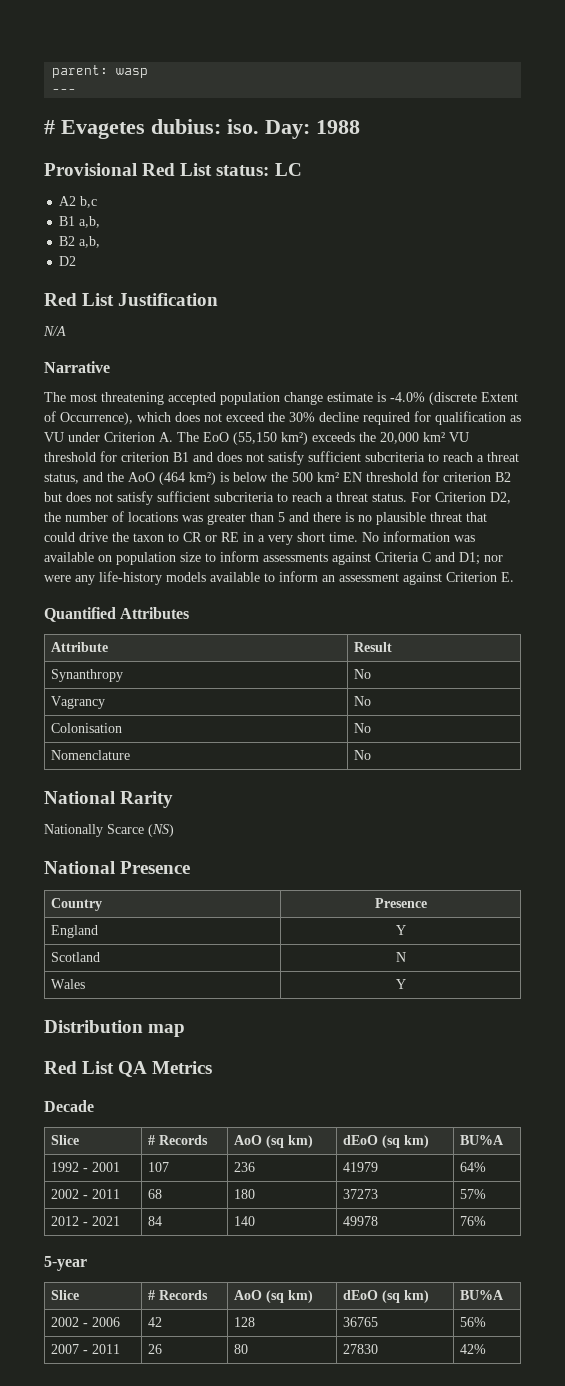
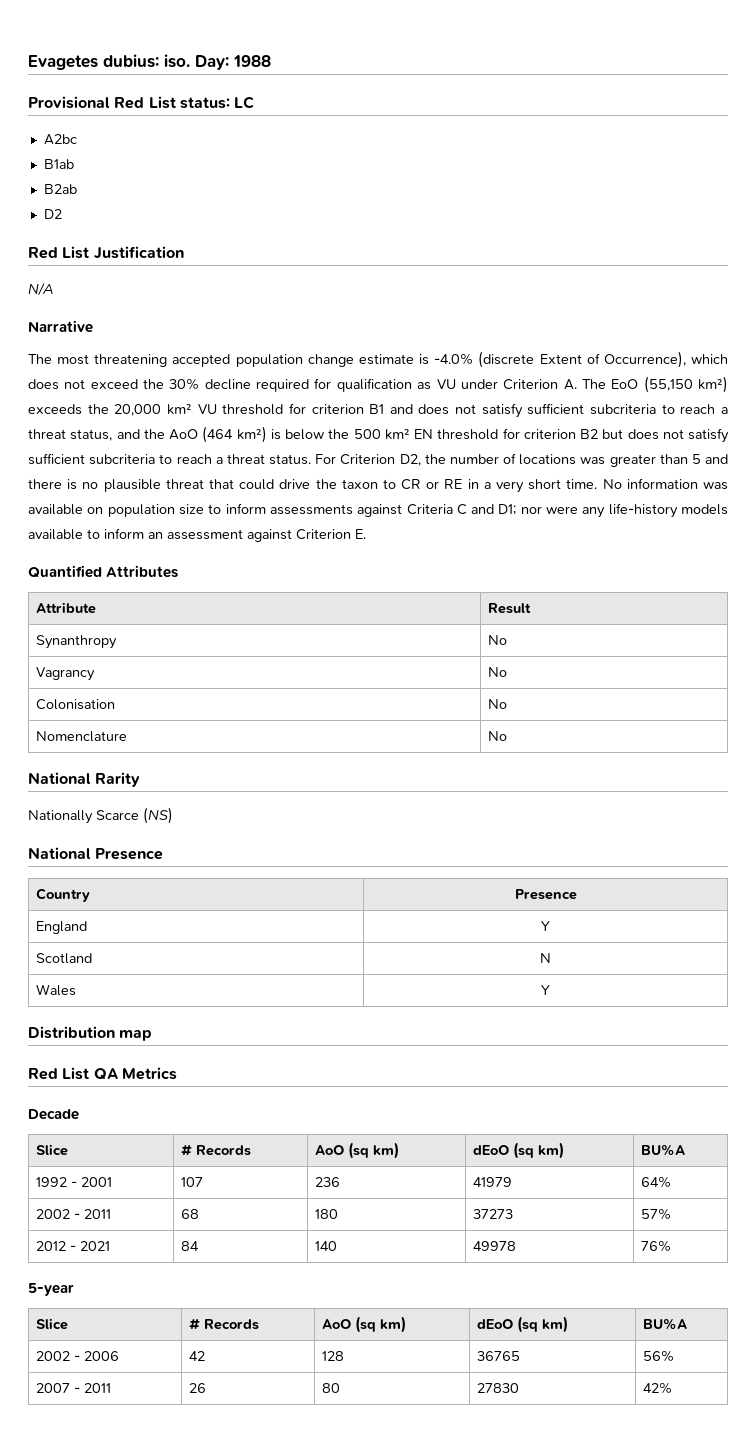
- parent: wasp
- ---
- # Evagetes dubius: iso.
+ Evagetes dubius: iso.
- A2 b,c
- B1 a,b,
- B2 a,b,
+ A2bc
+ B1ab
+ B2ab

